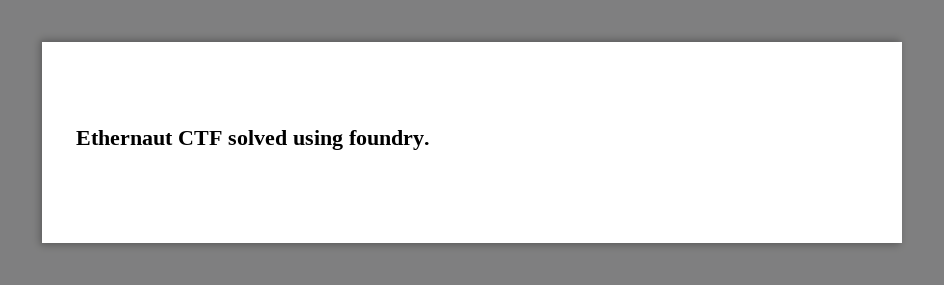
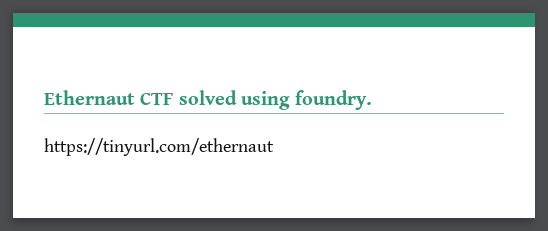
+ https://tinyurl.com/ethernaut

